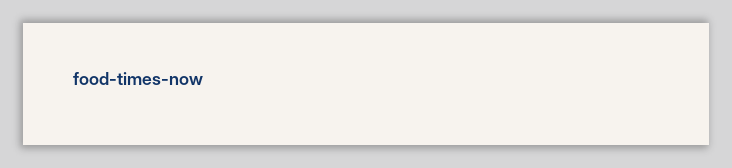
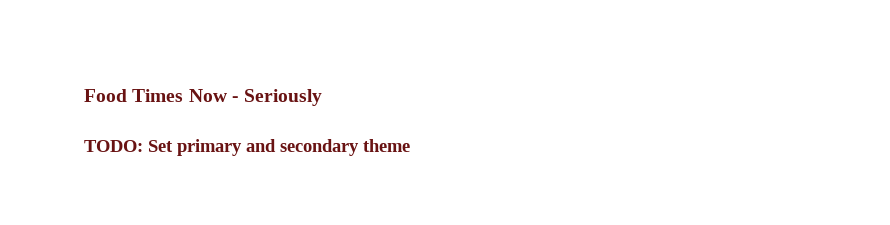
- food-times-now
+ Food Times Now - Seriously
+ TODO: Set primary and secondary theme

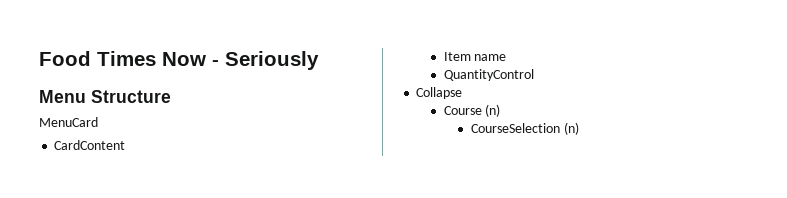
- TODO: Set primary and secondary theme
+ Menu Structure
+ MenuCard
+ CardContent
+ Item name
+ QuantityControl
+ Collapse
+ Course (n)
+ CourseSelection (n)

